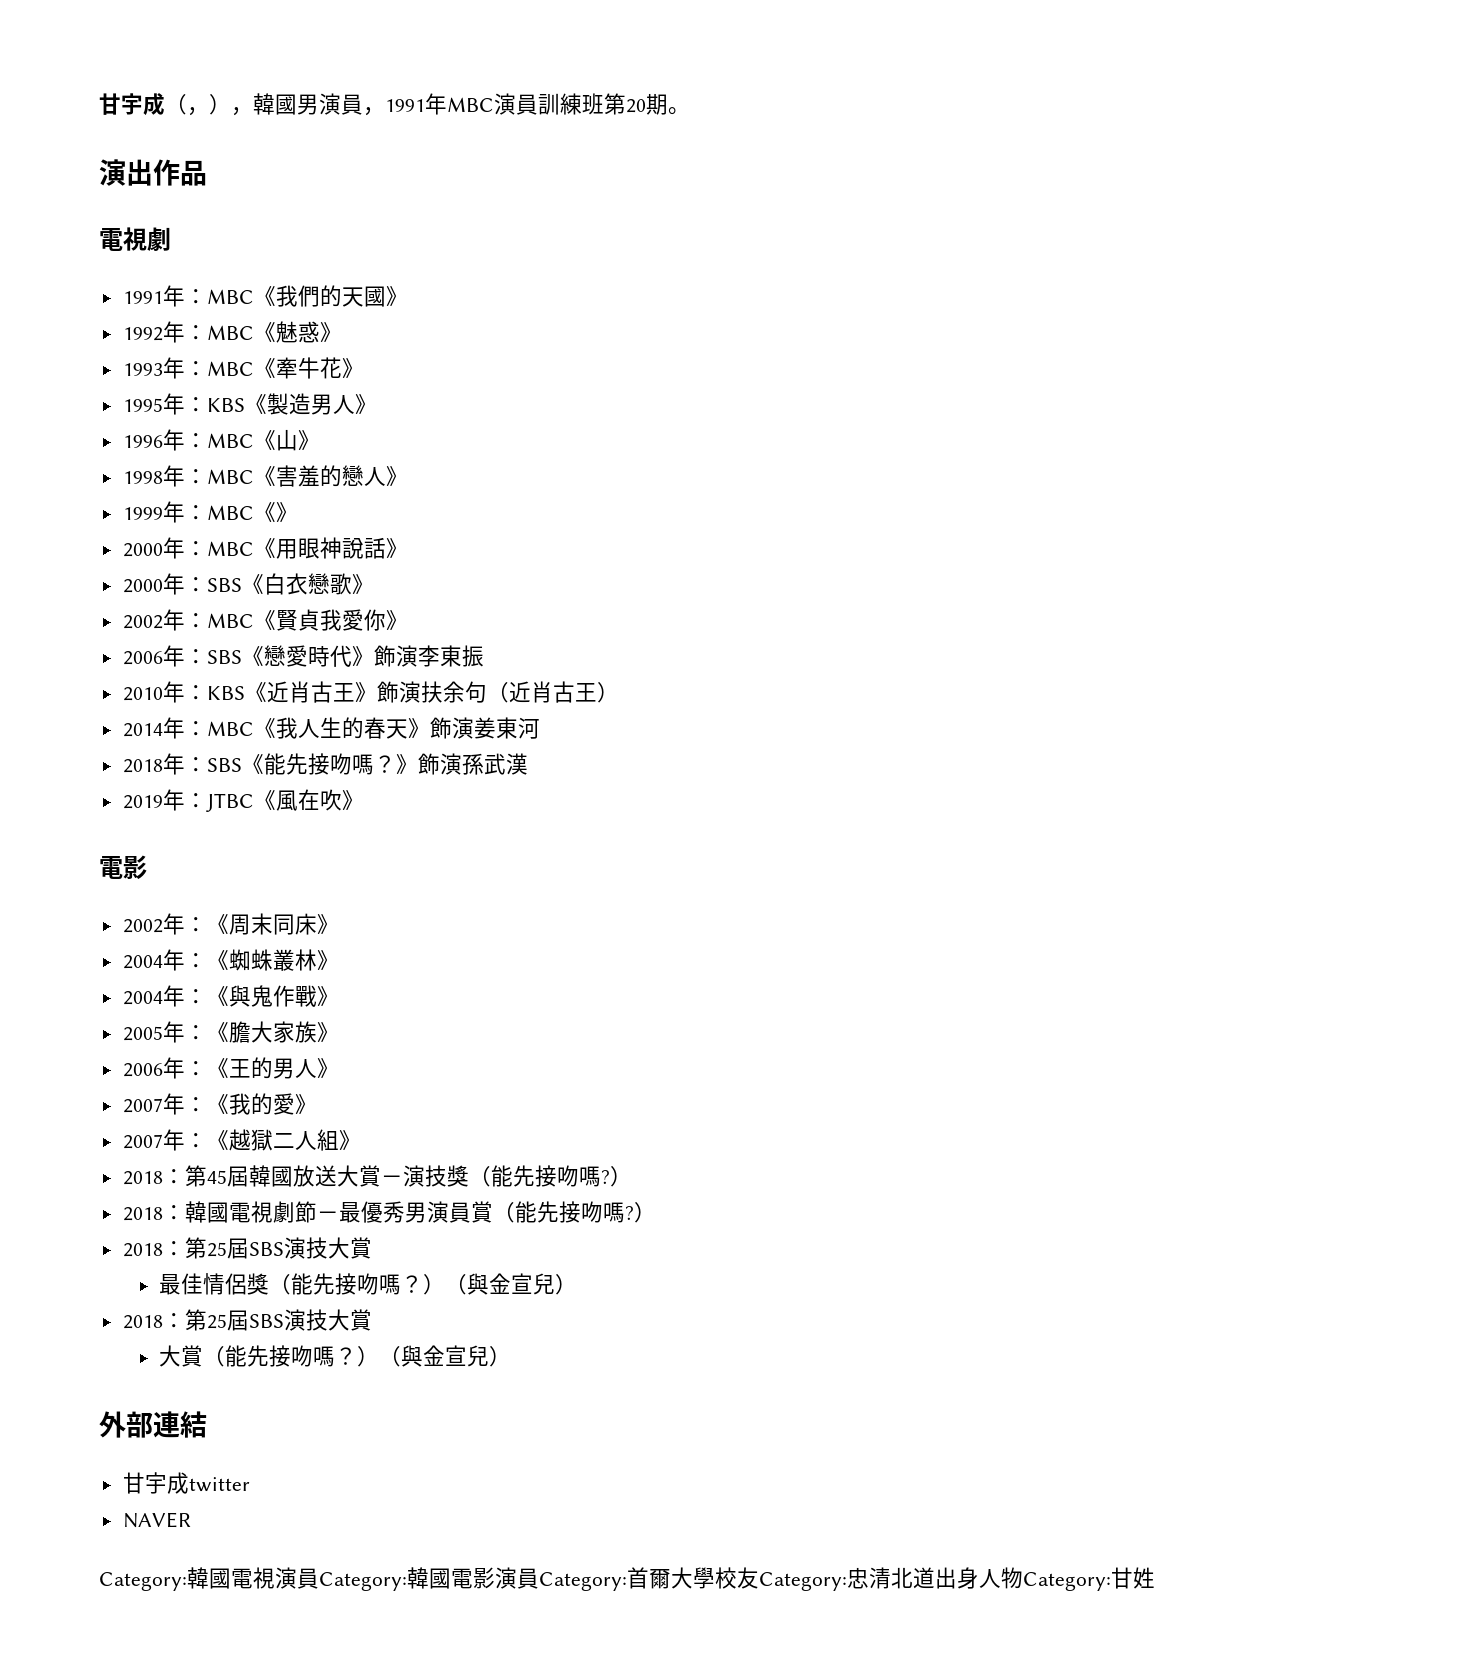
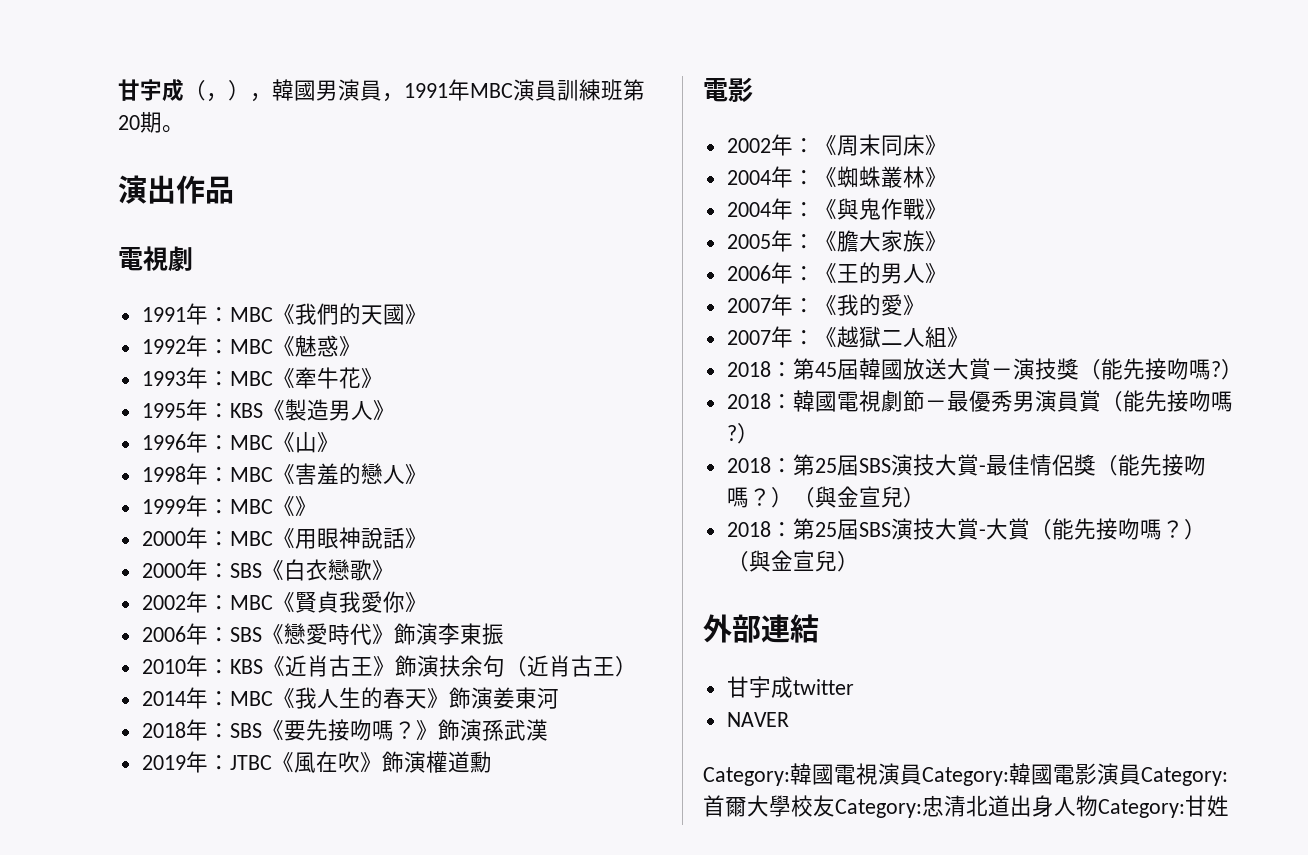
- 2018年：SBS《能先接吻嗎？
+ 2018年：SBS《要先接吻嗎？
- 2019年：JTBC《風在吹》
+ 2019年：JTBC《風在吹》飾演權道勳
  2018：韓國電視劇節－最優秀男演員賞（能先接吻嗎?）
- 2018：第25屆SBS演技大賞
- 最佳情侶獎（能先接吻嗎？）（與金宣兒）
- 2018：第25屆SBS演技大賞
- 大賞（能先接吻嗎？）（與金宣兒）
+ 2018：第25屆SBS演技大賞-最佳情侶獎（能先接吻嗎？）（與金宣兒）
+ 2018：第25屆SBS演技大賞-大賞（能先接吻嗎？）（與金宣兒）

